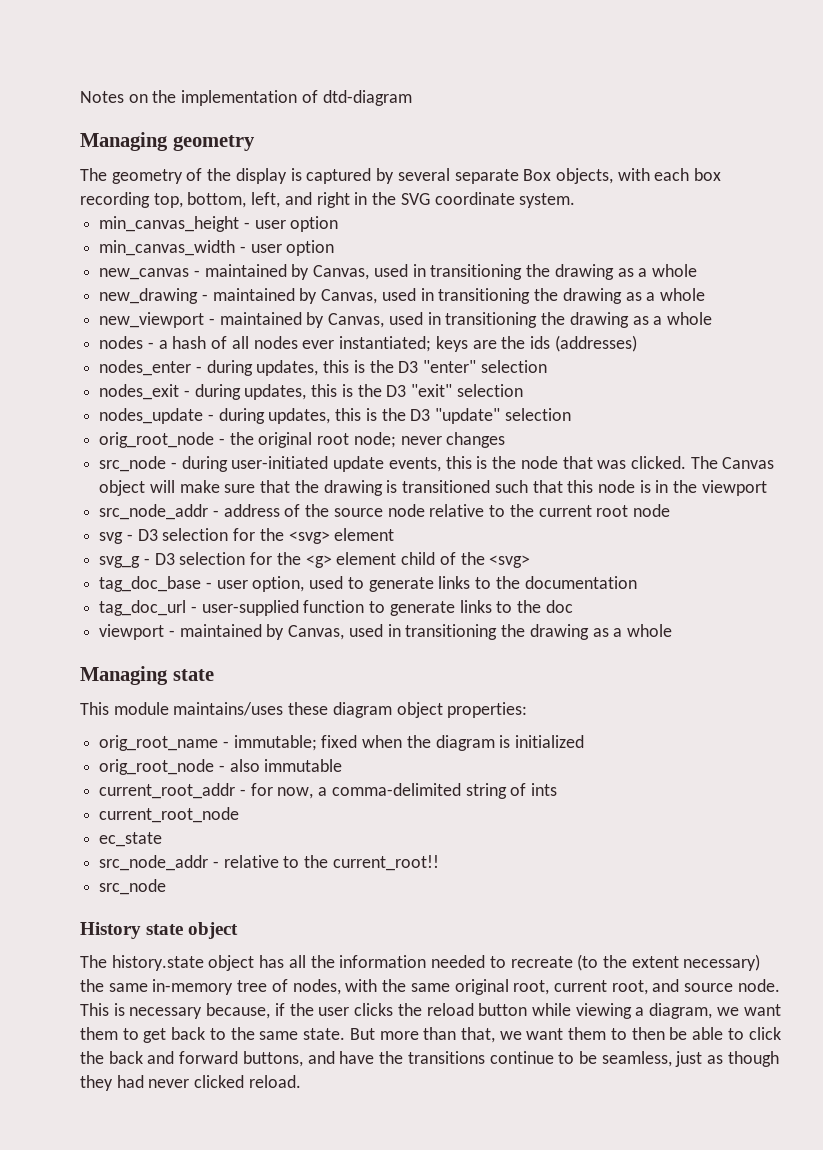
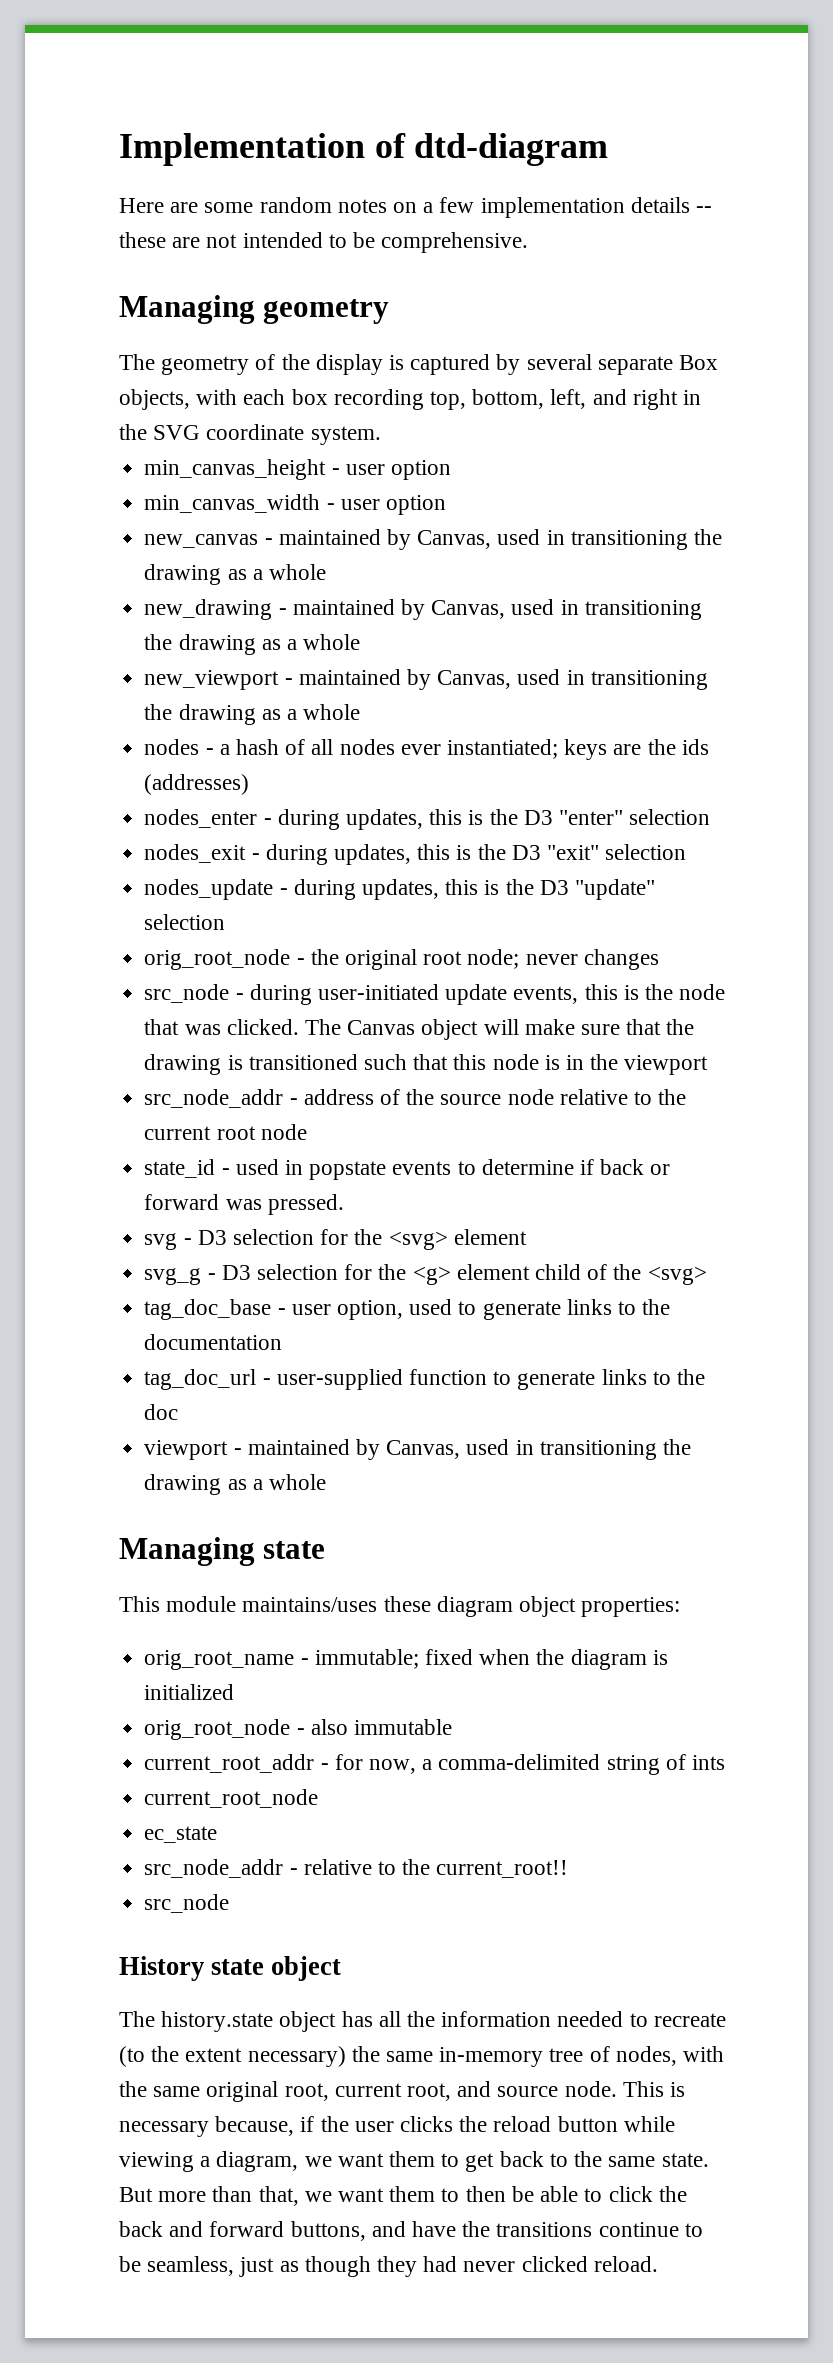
- Notes on the implementation of dtd-diagram
+ Implementation of dtd-diagram
+ Here are some random notes on a few implementation details -- these are not intended to be comprehensive.
+ state_id - used in popstate events to determine if back or forward was pressed.

